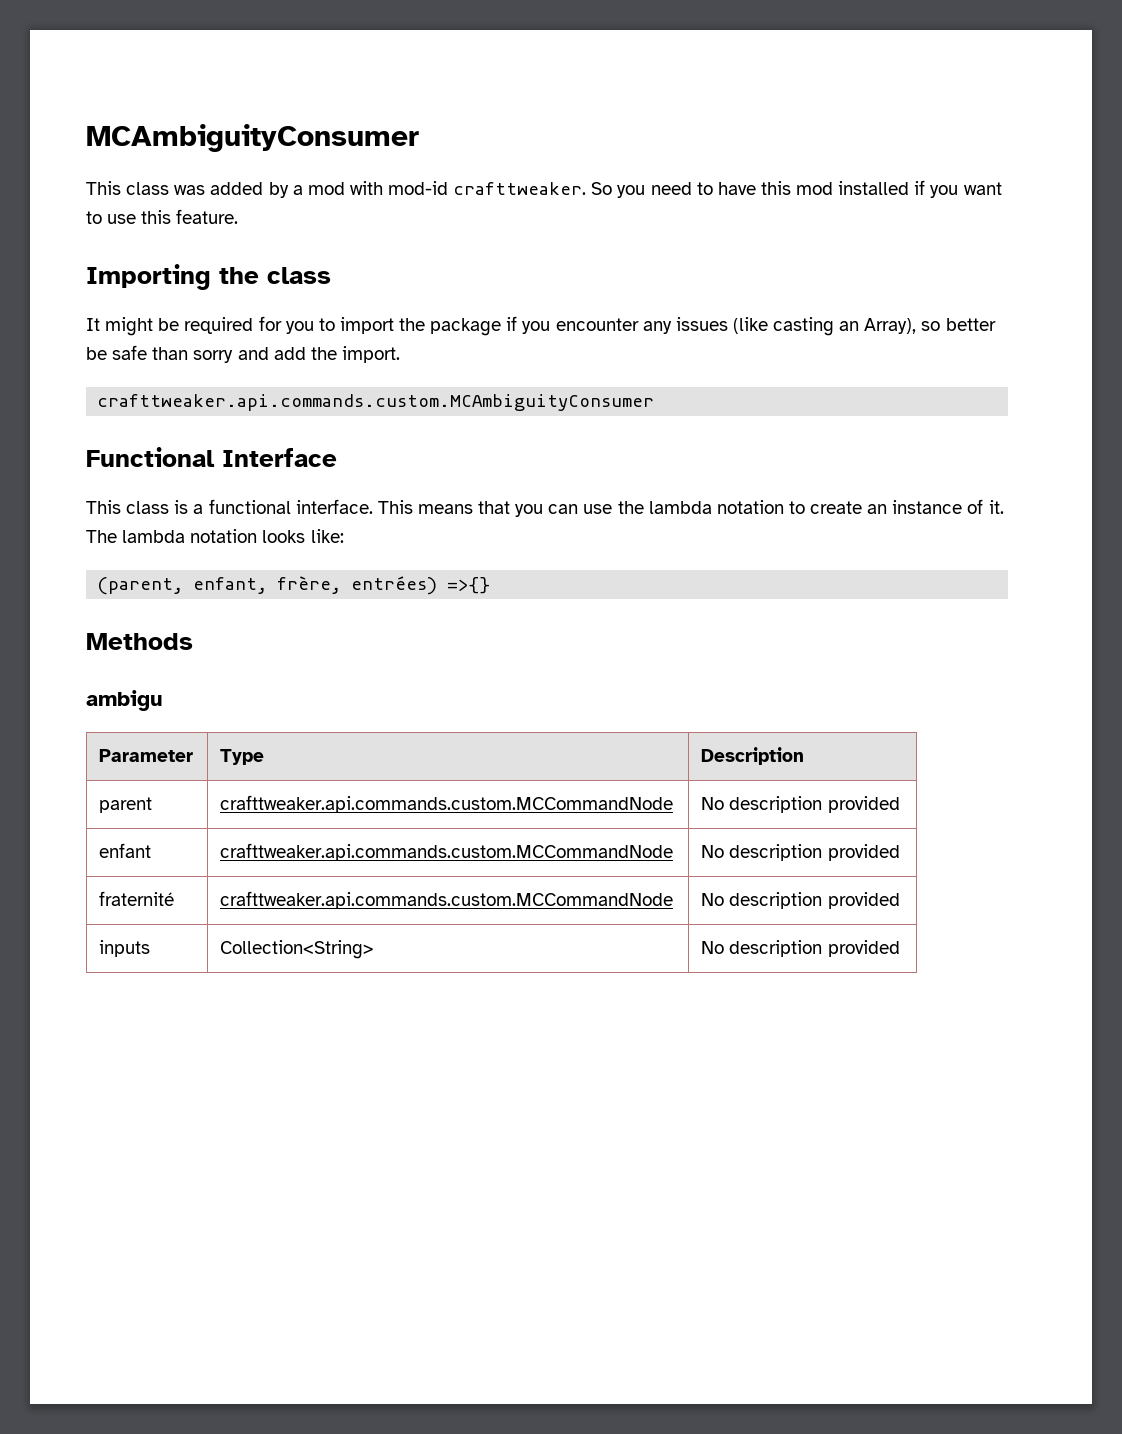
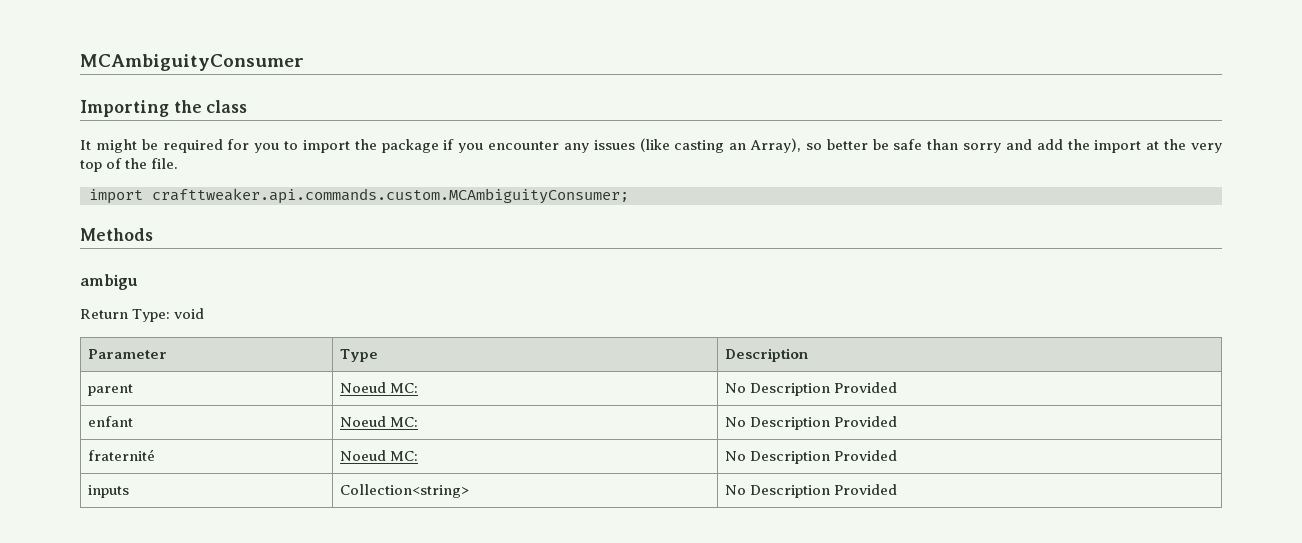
- This class was added by a mod with mod-id crafttweaker. So you need to have this mod installed if you want to use this feature.
- It might be required for you to import the package if you encounter any issues (like casting an Array), so better be safe than sorry and add the import.
- crafttweaker.api.commands.custom.MCAmbiguityConsumer
- Functional Interface
- This class is a functional interface. This means that you can use the lambda notation to create an instance of it. The lambda notation looks like:
- (parent, enfant, frère, entrées) =>{}
+ It might be required for you to import the package if you encounter any issues (like casting an Array), so better be safe than sorry and add the import at the very top of the file.
+ import crafttweaker.api.commands.custom.MCAmbiguityConsumer;
+ Return Type: void
- parent | crafttweaker.api.commands.custom.MCCommandNode | No description provided
+ parent | Noeud MC: | No Description Provided
- enfant | crafttweaker.api.commands.custom.MCCommandNode | No description provided
+ enfant | Noeud MC: | No Description Provided
- fraternité | crafttweaker.api.commands.custom.MCCommandNode | No description provided
+ fraternité | Noeud MC: | No Description Provided
- inputs | Collection<String> | No description provided
+ inputs | Collection<string> | No Description Provided

